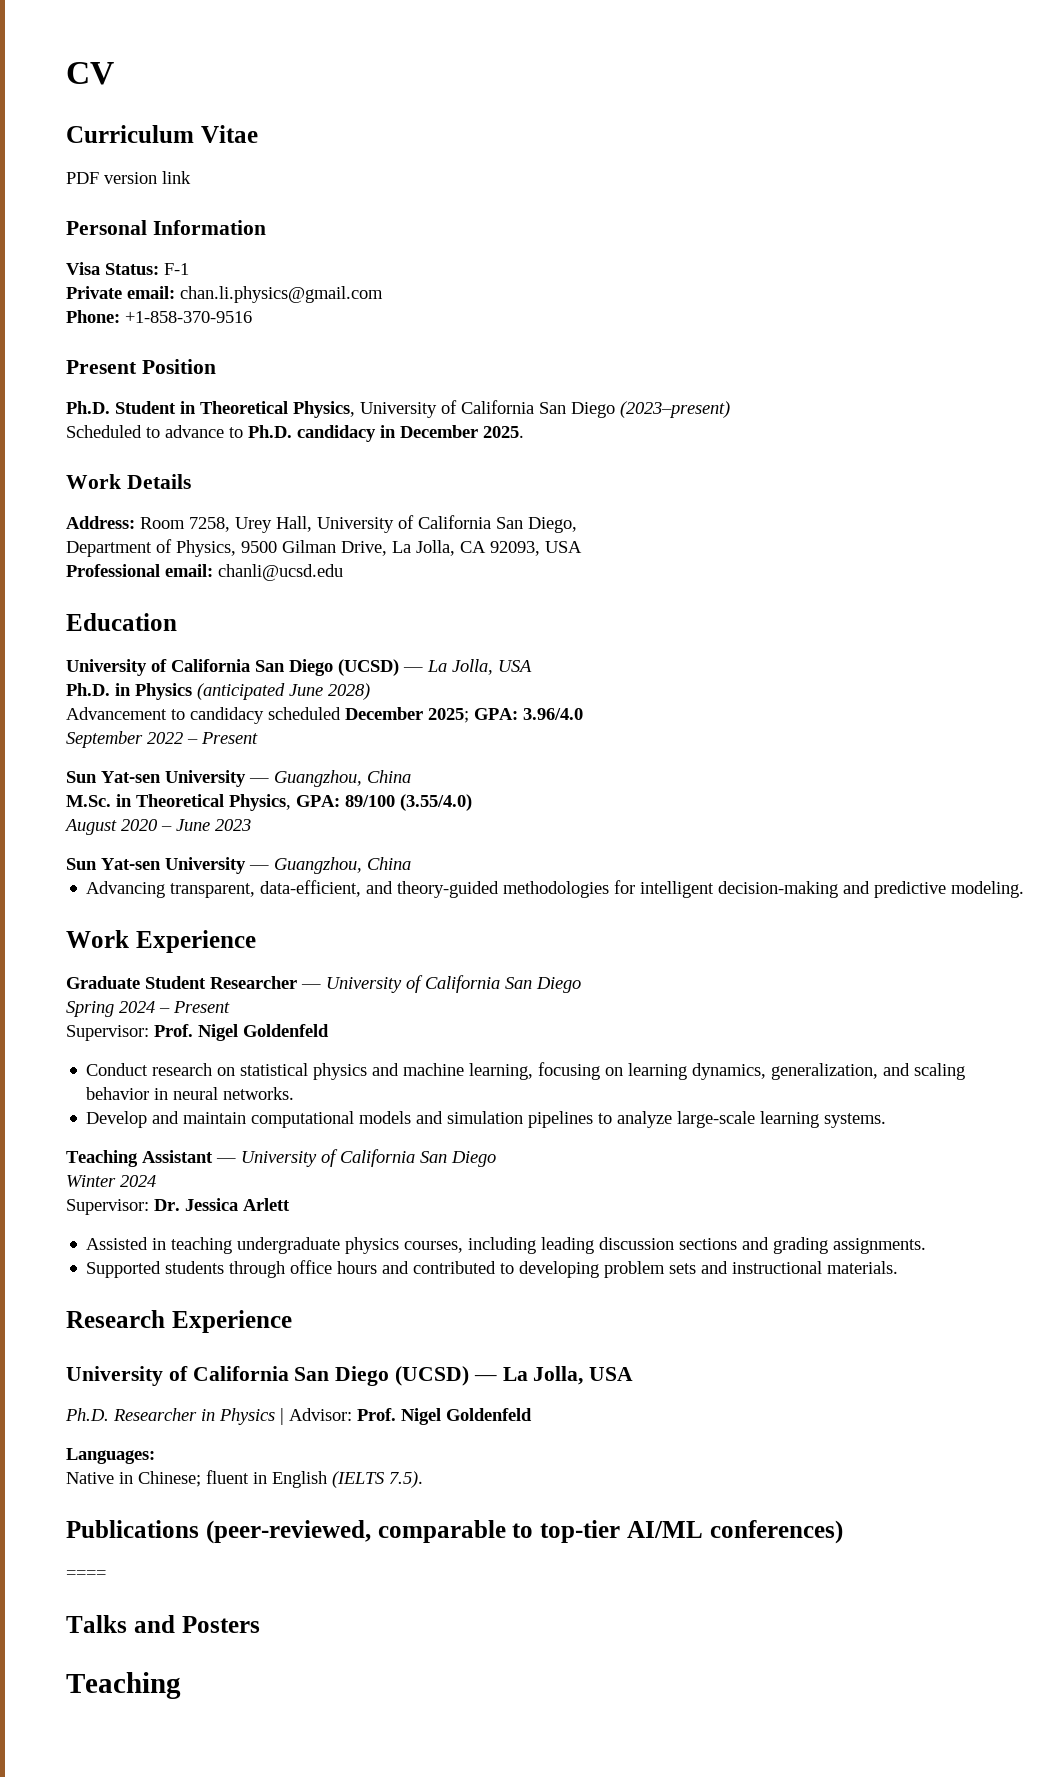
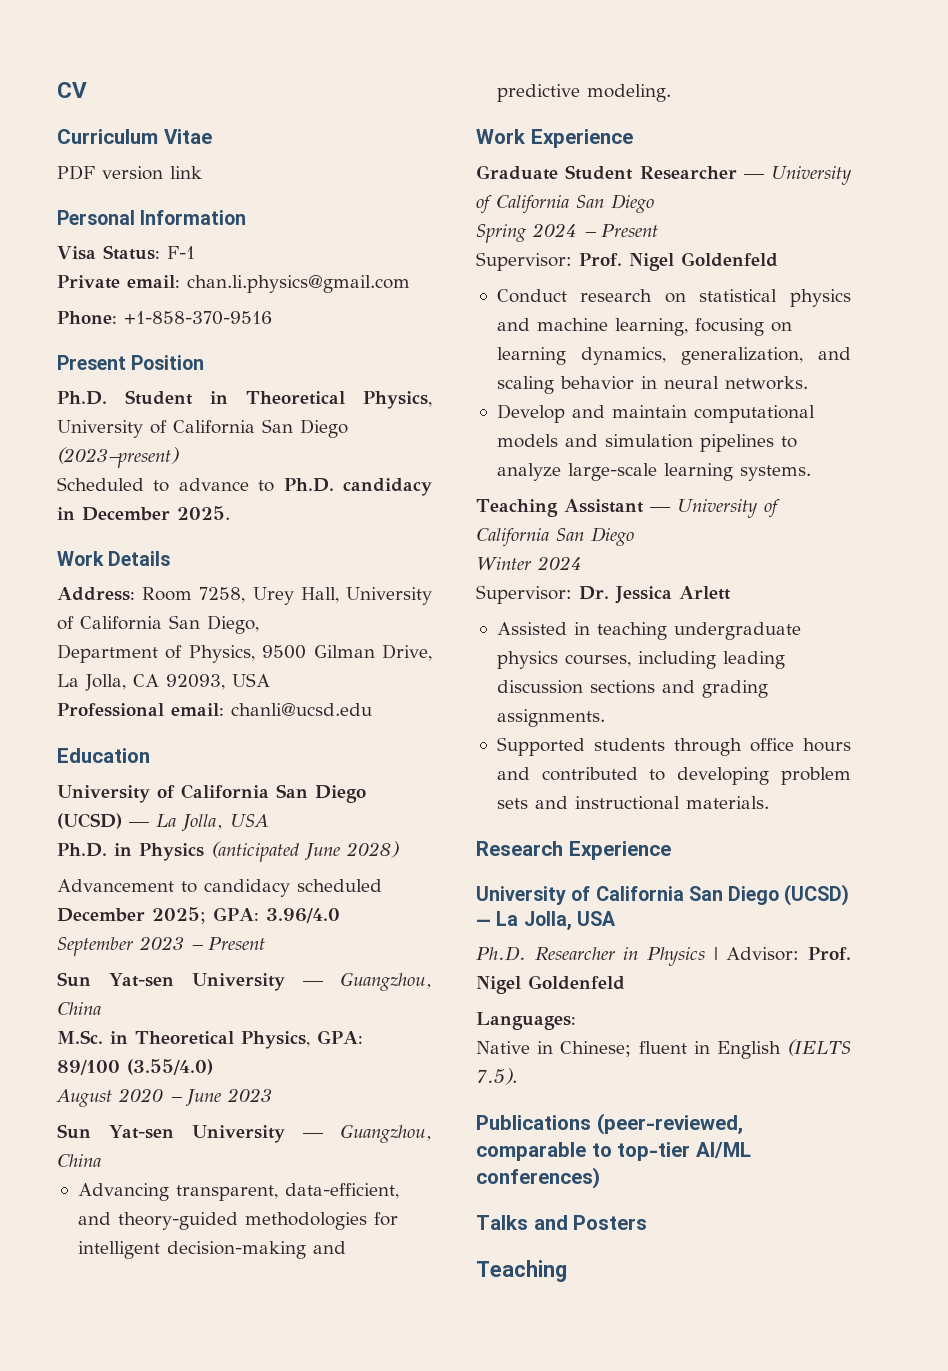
- September 2022 – Present
+ September 2023 – Present
- ====

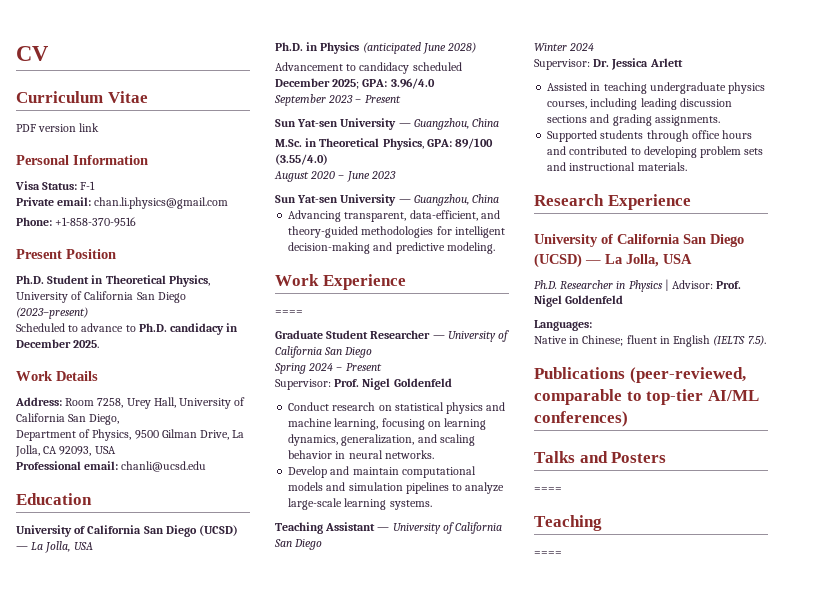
  Work Experience
+ ====
  Talks and Posters
+ ====
  Teaching
+ ====

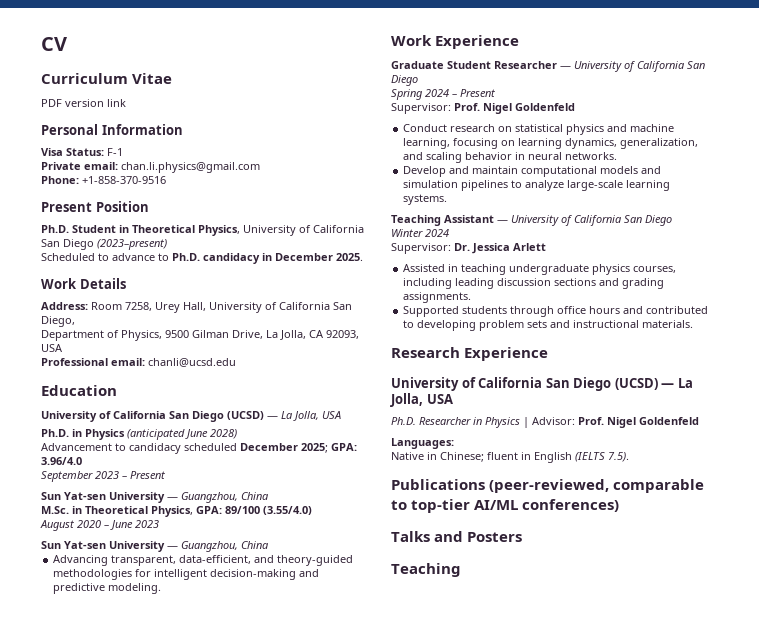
  Work Experience
- ====
  Talks and Posters
- ====
  Teaching
- ====

